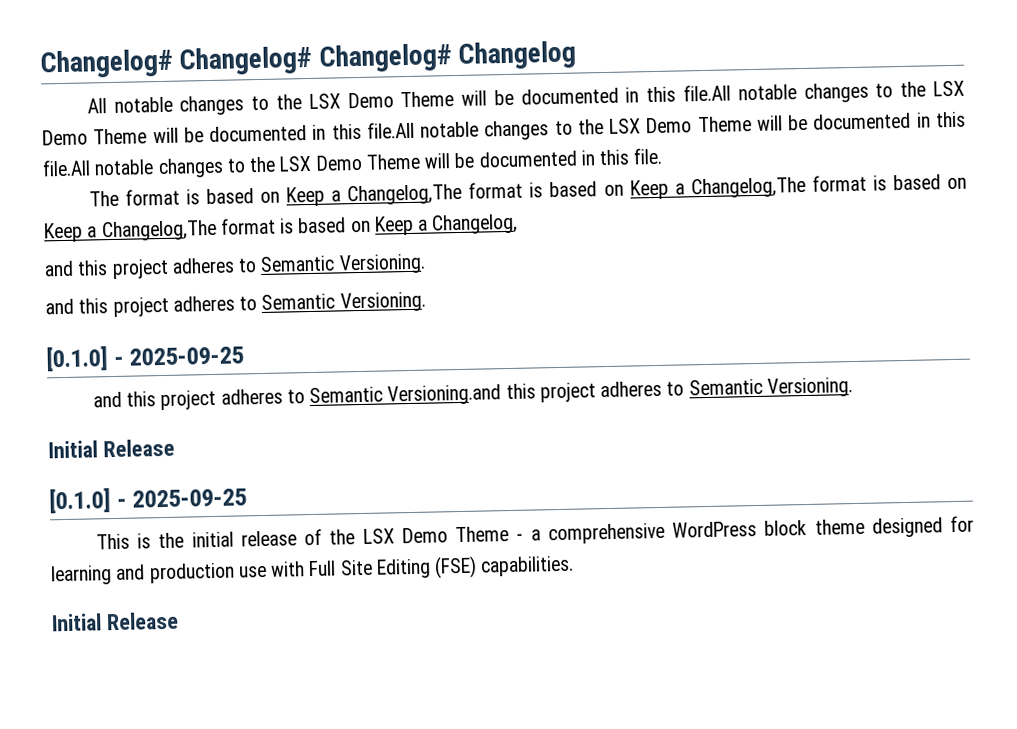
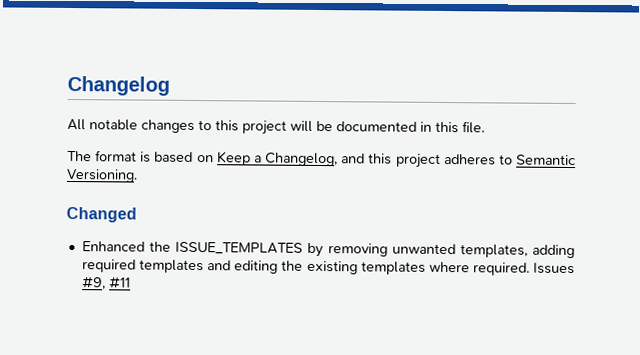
- Changelog# Changelog# Changelog# Changelog
+ Changelog
- All notable changes to the LSX Demo Theme will be documented in this file.All notable changes to the LSX Demo Theme will be documented in this file.All notable changes to the LSX Demo Theme will be documented in this file.All notable changes to the LSX Demo Theme will be documented in this file.
+ All notable changes to this project will be documented in this file.
- The format is based on Keep a Changelog,The format is based on Keep a Changelog,The format is based on Keep a Changelog,The format is based on Keep a Changelog,
- and this project adheres to Semantic Versioning.
- and this project adheres to Semantic Versioning.
- [0.1.0] - 2025-09-25
- and this project adheres to Semantic Versioning.and this project adheres to Semantic Versioning.
- Initial Release
- [0.1.0] - 2025-09-25
- This is the initial release of the LSX Demo Theme - a comprehensive WordPress block theme designed for learning and production use with Full Site Editing (FSE) capabilities.
- Initial Release
+ The format is based on Keep a Changelog, and this project adheres to Semantic Versioning.
+ Changed
+ Enhanced the ISSUE_TEMPLATES by removing unwanted templates, adding required templates and editing the existing templates where required. Issues #9, #11

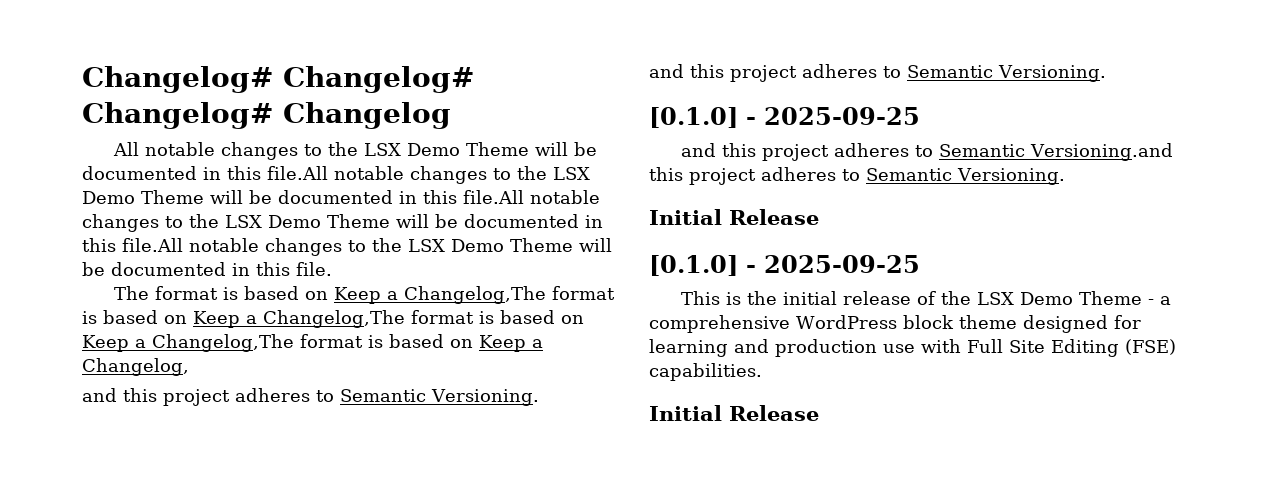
- Changelog
+ Changelog# Changelog# Changelog# Changelog
- All notable changes to this project will be documented in this file.
+ All notable changes to the LSX Demo Theme will be documented in this file.All notable changes to the LSX Demo Theme will be documented in this file.All notable changes to the LSX Demo Theme will be documented in this file.All notable changes to the LSX Demo Theme will be documented in this file.
- The format is based on Keep a Changelog, and this project adheres to Semantic Versioning.
- Changed
- Enhanced the ISSUE_TEMPLATES by removing unwanted templates, adding required templates and editing the existing templates where required. Issues #9, #11
+ The format is based on Keep a Changelog,The format is based on Keep a Changelog,The format is based on Keep a Changelog,The format is based on Keep a Changelog,
+ and this project adheres to Semantic Versioning.
+ and this project adheres to Semantic Versioning.
+ [0.1.0] - 2025-09-25
+ and this project adheres to Semantic Versioning.and this project adheres to Semantic Versioning.
+ Initial Release
+ [0.1.0] - 2025-09-25
+ This is the initial release of the LSX Demo Theme - a comprehensive WordPress block theme designed for learning and production use with Full Site Editing (FSE) capabilities.
+ Initial Release

